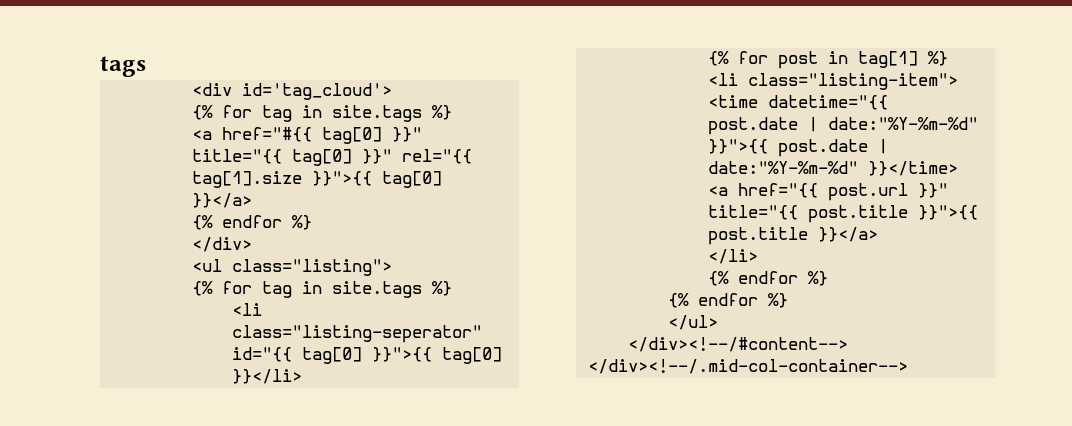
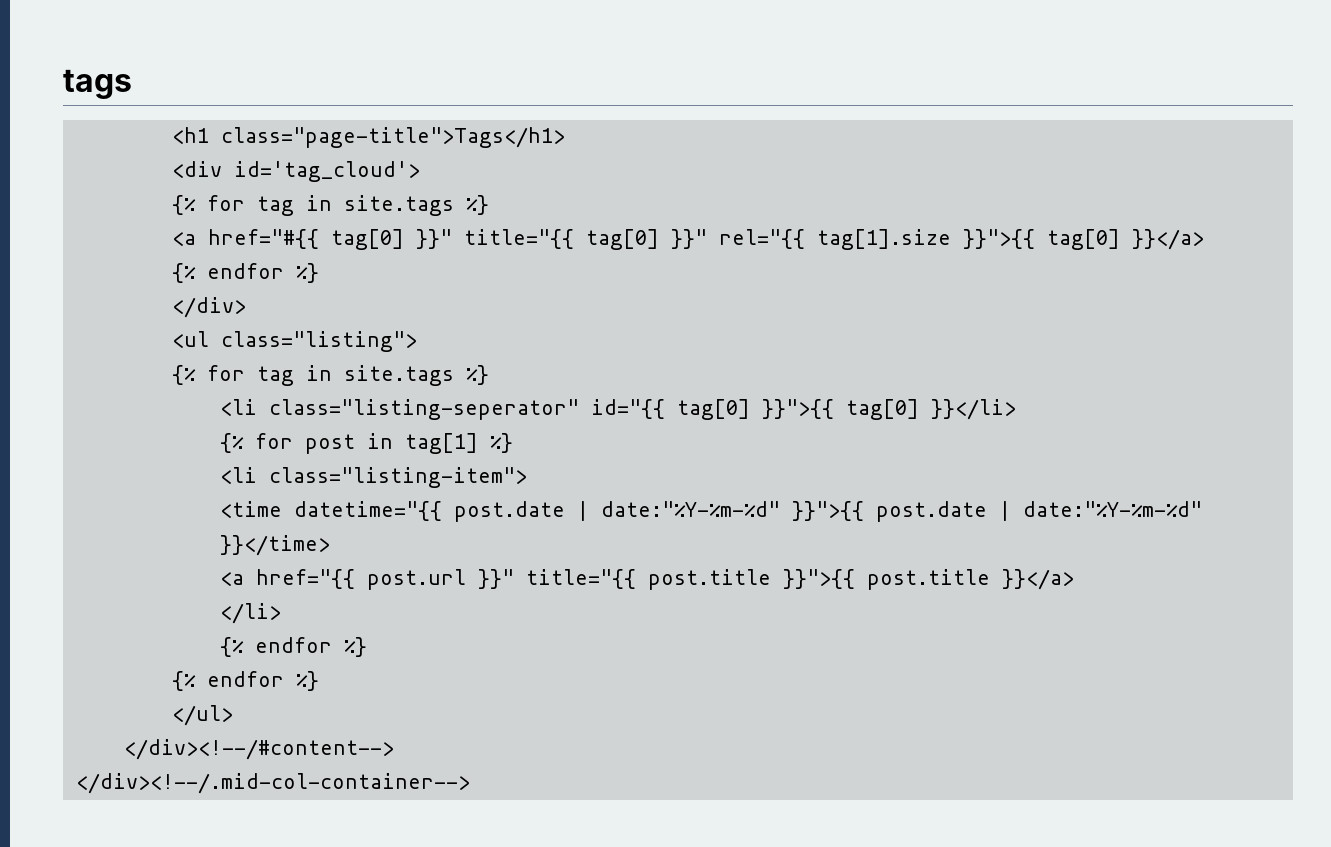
+ <h1 class="page-title">Tags</h1>

